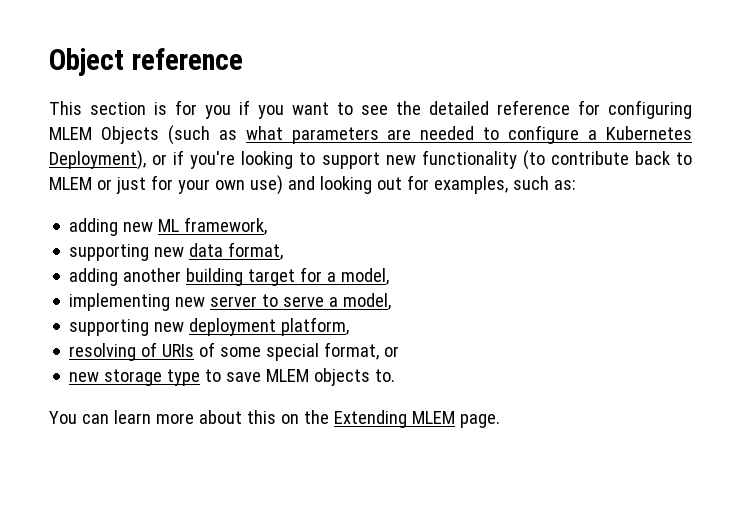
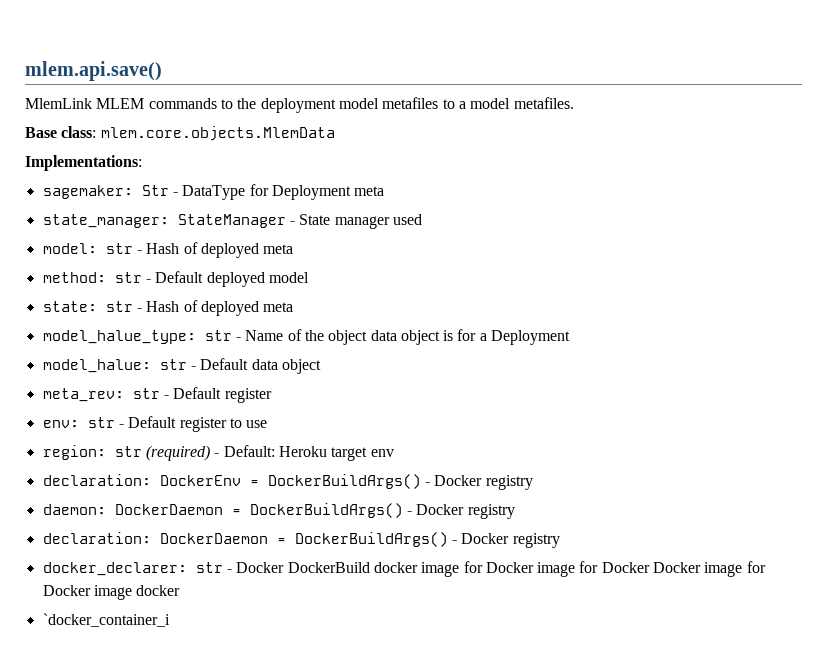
- Object reference
- This section is for you if you want to see the detailed reference for configuring MLEM Objects (such as what parameters are needed to configure a Kubernetes Deployment), or if you're looking to support new functionality (to contribute back to MLEM or just for your own use) and looking out for examples, such as:
- adding new ML framework,
- supporting new data format,
- adding another building target for a model,
- implementing new server to serve a model,
- supporting new deployment platform,
- resolving of URIs of some special format, or
- new storage type to save MLEM objects to.
- You can learn more about this on the Extending MLEM page.
+ mlem.api.save()
+ MlemLink MLEM commands to the deployment model metafiles to a model metafiles.
+ Base class: mlem.core.objects.MlemData
+ Implementations:
+ sagemaker: Str - DataType for Deployment meta
+ state_manager: StateManager - State manager used
+ model: str - Hash of deployed meta
+ method: str - Default deployed model
+ state: str - Hash of deployed meta
+ model_halue_type: str - Name of the object data object is for a Deployment
+ model_halue: str - Default data object
+ meta_rev: str - Default register
+ env: str - Default register to use
+ region: str (required) - Default: Heroku target env
+ declaration: DockerEnv = DockerBuildArgs() - Docker registry
+ daemon: DockerDaemon = DockerBuildArgs() - Docker registry
+ declaration: DockerDaemon = DockerBuildArgs() - Docker registry
+ docker_declarer: str - Docker DockerBuild docker image for Docker image for Docker Docker image for Docker image docker
+ `docker_container_i

